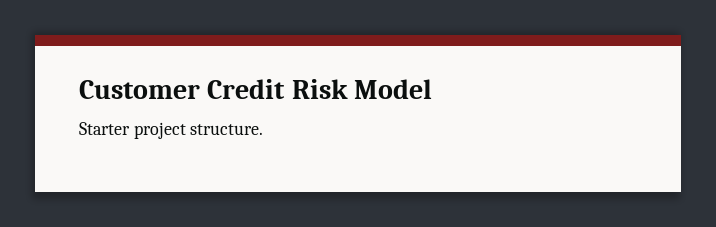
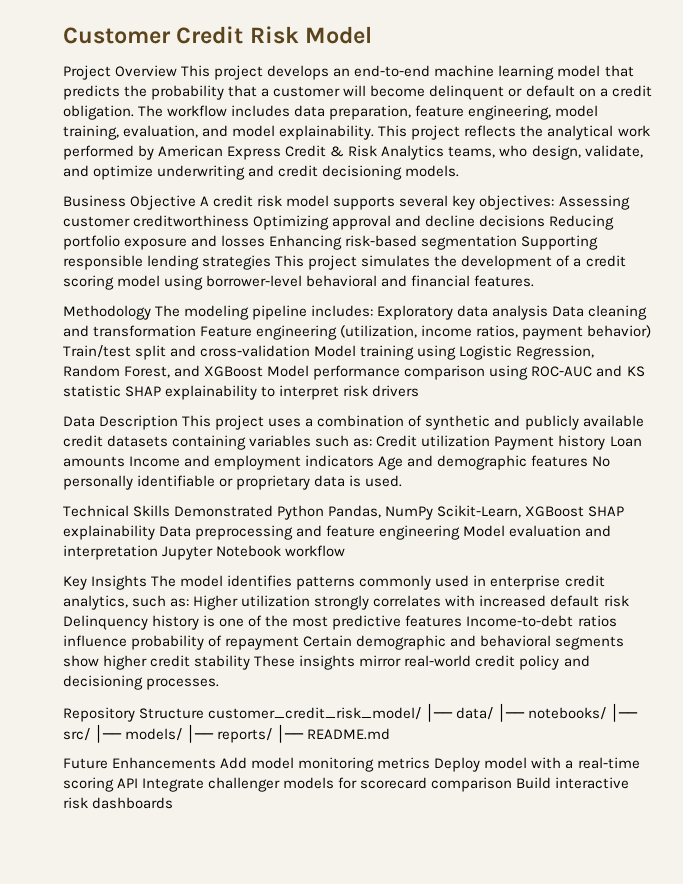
- Starter project structure.
+ Project Overview This project develops an end-to-end machine learning model that predicts the probability that a customer will become delinquent or default on a credit obligation. The workflow includes data preparation, feature engineering, model training, evaluation, and model explainability. This project reflects the analytical work performed by American Express Credit & Risk Analytics teams, who design, validate, and optimize underwriting and credit decisioning models.
+ Business Objective A credit risk model supports several key objectives: Assessing customer creditworthiness Optimizing approval and decline decisions Reducing portfolio exposure and losses Enhancing risk-based segmentation Supporting responsible lending strategies This project simulates the development of a credit scoring model using borrower-level behavioral and financial features.
+ Methodology The modeling pipeline includes: Exploratory data analysis Data cleaning and transformation Feature engineering (utilization, income ratios, payment behavior) Train/test split and cross-validation Model training using Logistic Regression, Random Forest, and XGBoost Model performance comparison using ROC-AUC and KS statistic SHAP explainability to interpret risk drivers
+ Data Description This project uses a combination of synthetic and publicly available credit datasets containing variables such as: Credit utilization Payment history Loan amounts Income and employment indicators Age and demographic features No personally identifiable or proprietary data is used.
+ Technical Skills Demonstrated Python Pandas, NumPy Scikit-Learn, XGBoost SHAP explainability Data preprocessing and feature engineering Model evaluation and interpretation Jupyter Notebook workflow
+ Key Insights The model identifies patterns commonly used in enterprise credit analytics, such as: Higher utilization strongly correlates with increased default risk Delinquency history is one of the most predictive features Income-to-debt ratios influence probability of repayment Certain demographic and behavioral segments show higher credit stability These insights mirror real-world credit policy and decisioning processes.
+ Repository Structure customer_credit_risk_model/ │── data/ │── notebooks/ │── src/ │── models/ │── reports/ │── README.md
+ Future Enhancements Add model monitoring metrics Deploy model with a real-time scoring API Integrate challenger models for scorecard comparison Build interactive risk dashboards

